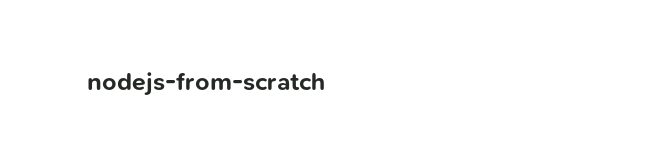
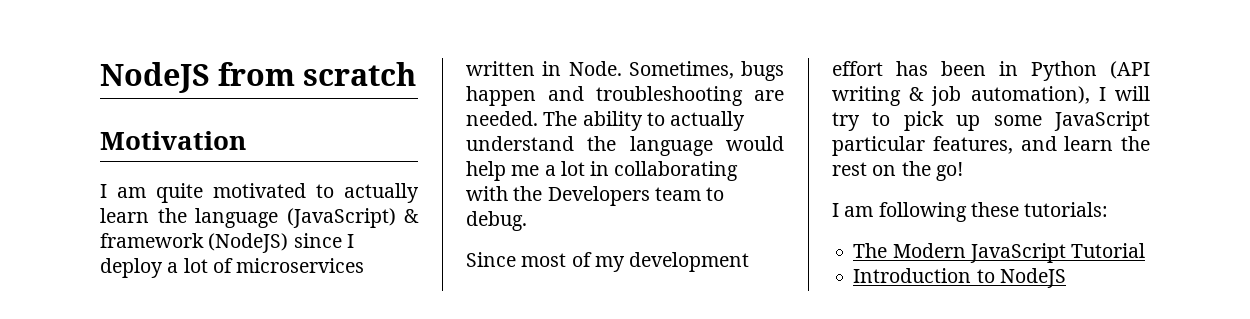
- nodejs-from-scratch
+ NodeJS from scratch
+ Motivation
+ I am quite motivated to actually learn the language (JavaScript) & framework (NodeJS) since I deploy a lot of microservices written in Node. Sometimes, bugs happen and troubleshooting are needed. The ability to actually understand the language would help me a lot in collaborating with the Developers team to debug.
+ Since most of my development effort has been in Python (API writing & job automation), I will try to pick up some JavaScript particular features, and learn the rest on the go!
+ I am following these tutorials:
+ The Modern JavaScript Tutorial
+ Introduction to NodeJS

